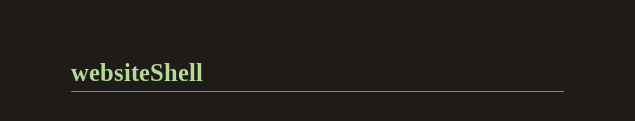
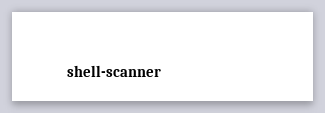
- websiteShell
+ shell-scanner

